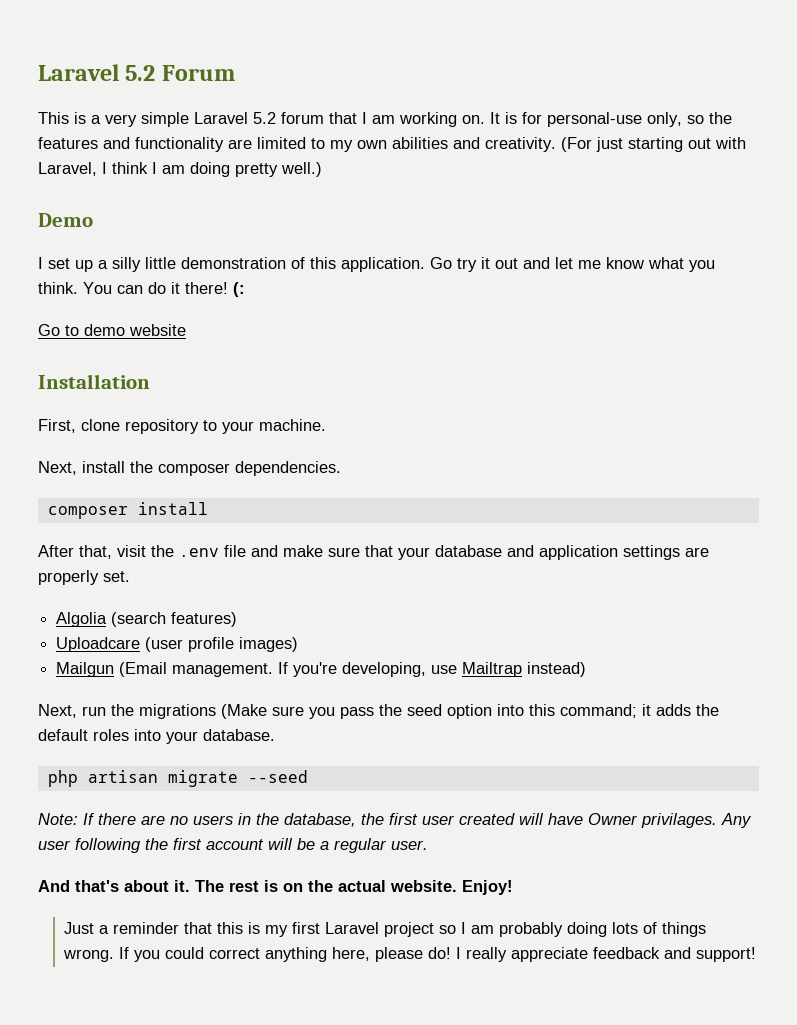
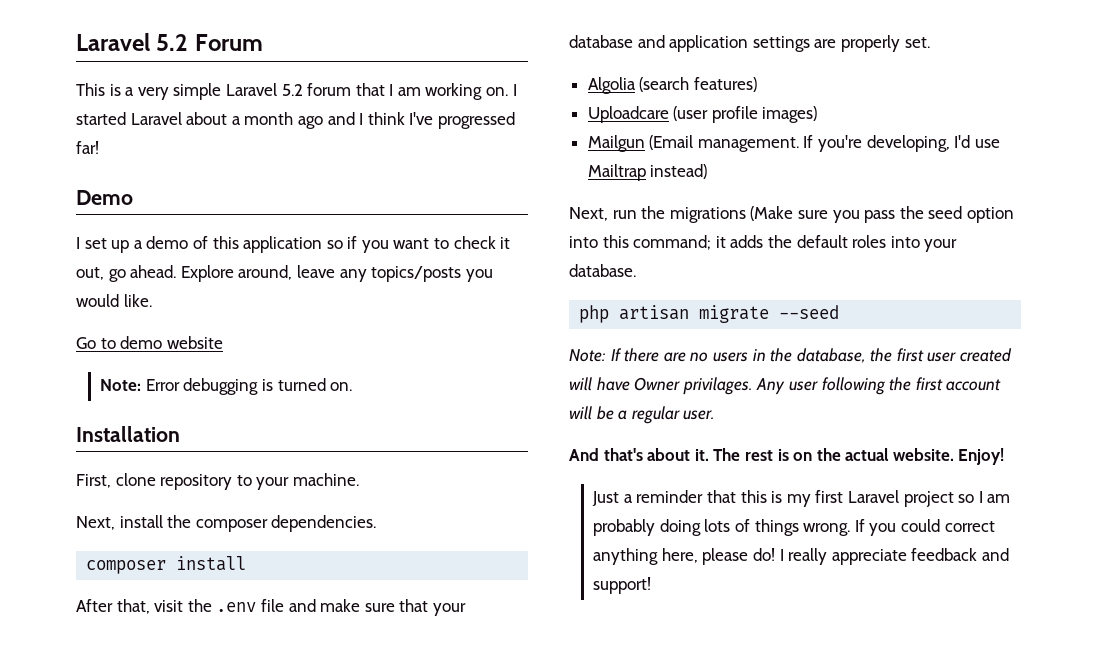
- It is for personal-use only, so the features and functionality are limited to my own abilities and creativity. (For just starting out with Laravel, I think I am doing pretty well.)
+ I started Laravel about a month ago and I think I've progressed far!
- I set up a silly little demonstration of this application. Go try it out and let me know what you think. You can do it there! (:
+ I set up a demo of this application so if you want to check it out, go ahead. Explore around, leave any topics/posts you would like.
  Go to demo website
+ Note: Error debugging is turned on.
- If you're developing, use Mailtrap instead)
+ If you're developing, I'd use Mailtrap instead)

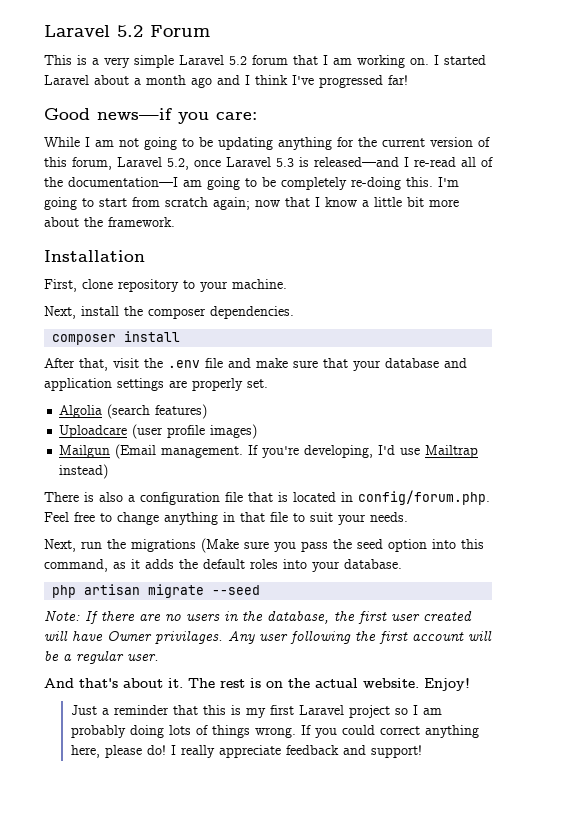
- Demo
- I set up a demo of this application so if you want to check it out, go ahead. Explore around, leave any topics/posts you would like.
- Go to demo website
- Note: Error debugging is turned on.
+ Good news—if you care:
+ While I am not going to be updating anything for the current version of this forum, Laravel 5.2, once Laravel 5.3 is released—and I re-read all of the documentation—I am going to be completely re-doing this. I'm going to start from scratch again; now that I know a little bit more about the framework.
+ There is also a configuration file that is located in config/forum.php. Feel free to change anything in that file to suit your needs.
- Next, run the migrations (Make sure you pass the seed option into this command; it adds the default roles into your database.
+ Next, run the migrations (Make sure you pass the seed option into this command, as it adds the default roles into your database.

